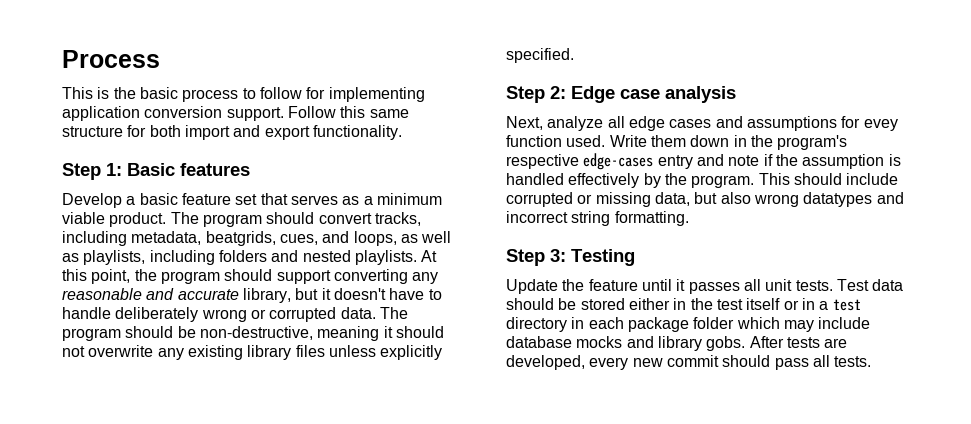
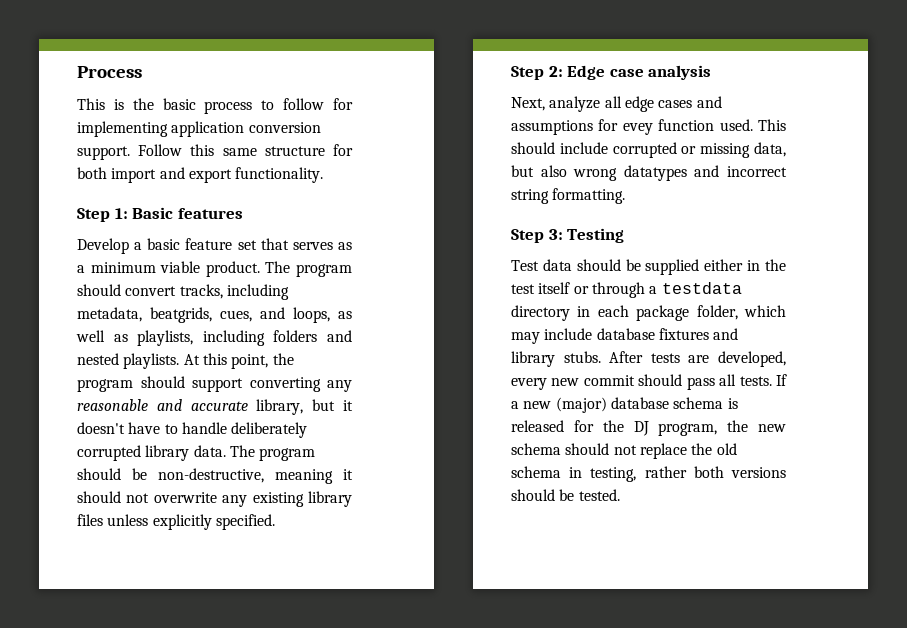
- At this point, the program should support converting any reasonable and accurate library, but it doesn't have to handle deliberately wrong or corrupted data.
+ At this point, the program should support converting any reasonable and accurate library, but it doesn't have to handle deliberately corrupted library data.
- Write them down in the program's respective edge-cases entry and note if the assumption is handled effectively by the program.
- Update the feature until it passes all unit tests. Test data should be stored either in the test itself or in a test directory in each package folder which may include database mocks and library gobs.
+ Test data should be supplied either in the test itself or through a testdata directory in each package folder, which may include database fixtures and library stubs.
+ If a new (major) database schema is released for the DJ program, the new schema should not replace the old schema in testing, rather both versions should be tested.

